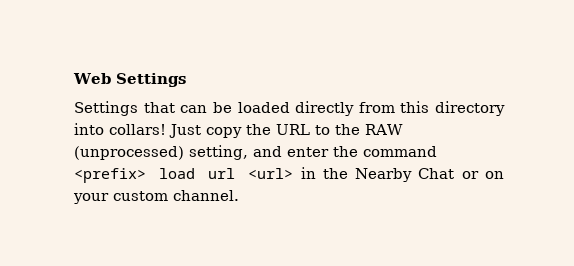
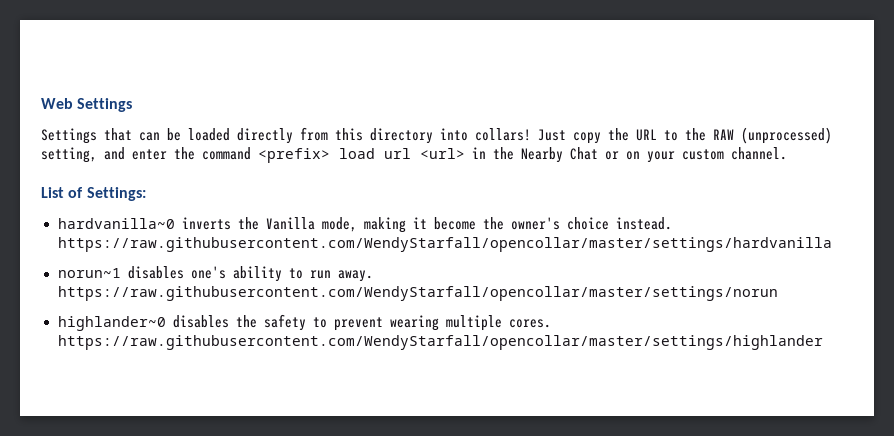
+ List of Settings:
+ hardvanilla~0 inverts the Vanilla mode, making it become the owner's choice instead. https://raw.githubusercontent.com/WendyStarfall/opencollar/master/settings/hardvanilla
+ norun~1 disables one's ability to run away. https://raw.githubusercontent.com/WendyStarfall/opencollar/master/settings/norun
+ highlander~0 disables the safety to prevent wearing multiple cores. https://raw.githubusercontent.com/WendyStarfall/opencollar/master/settings/highlander

